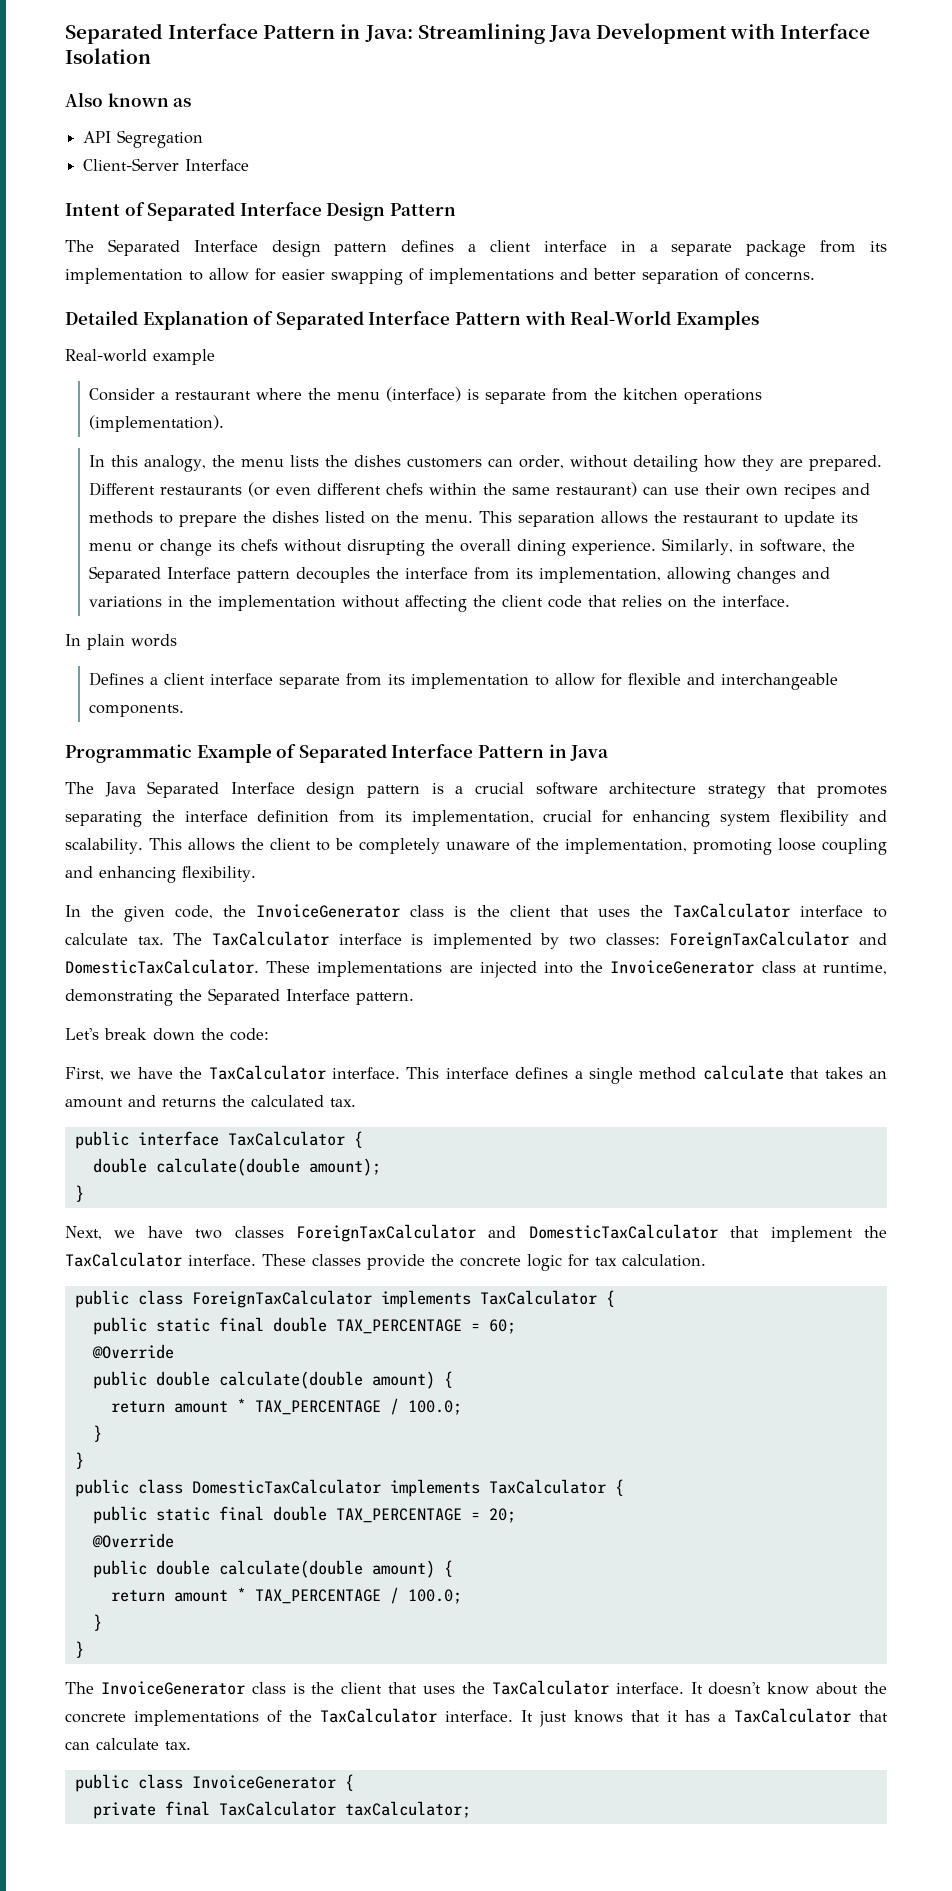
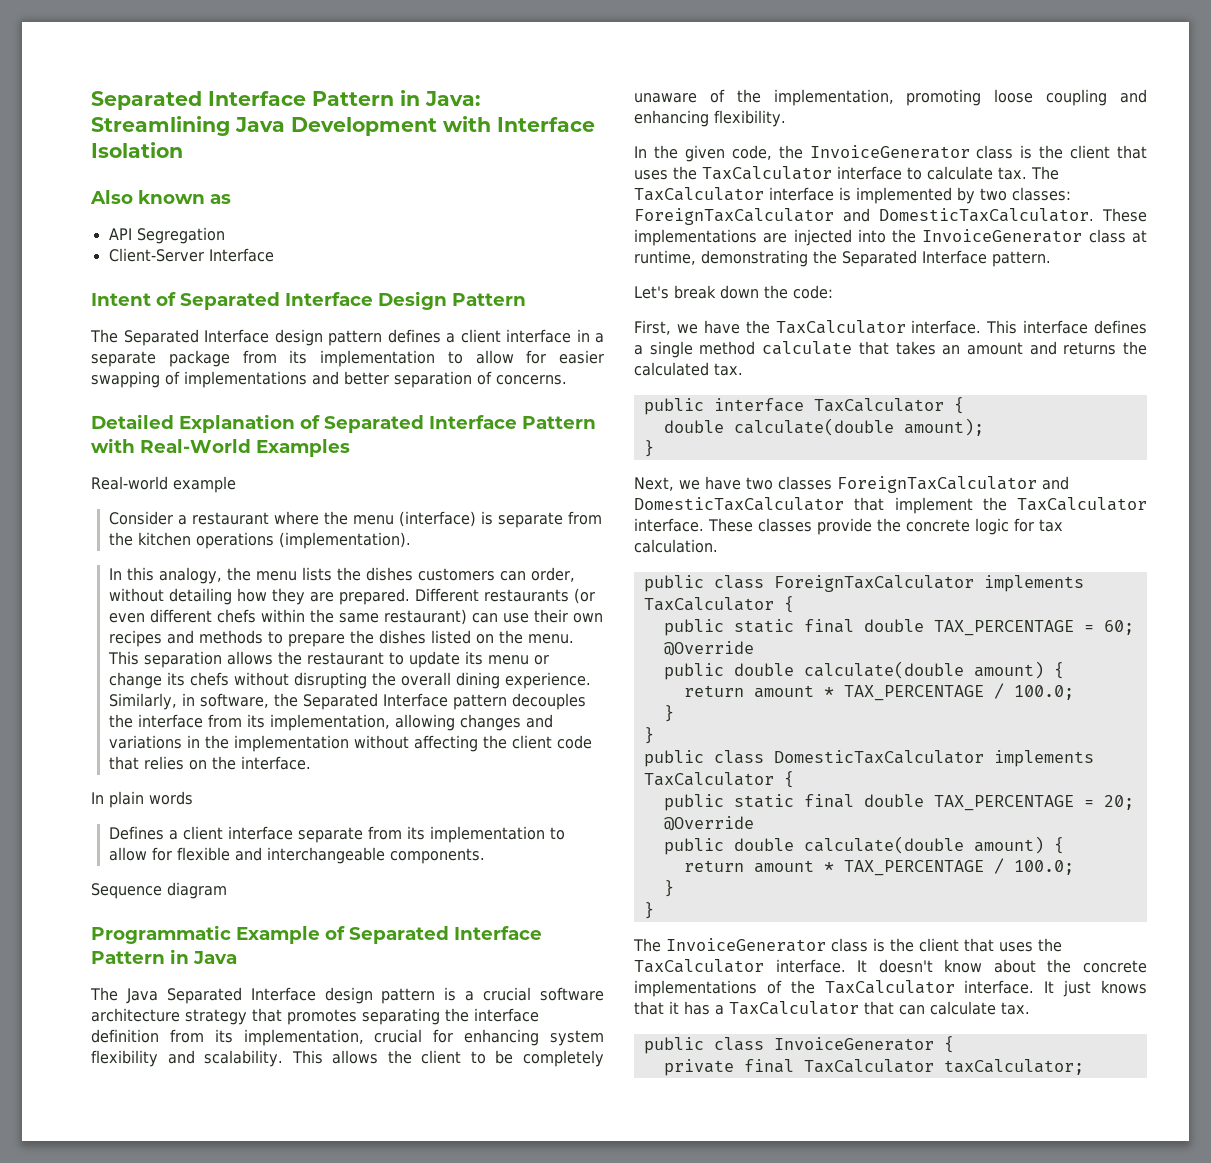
+ Sequence diagram

